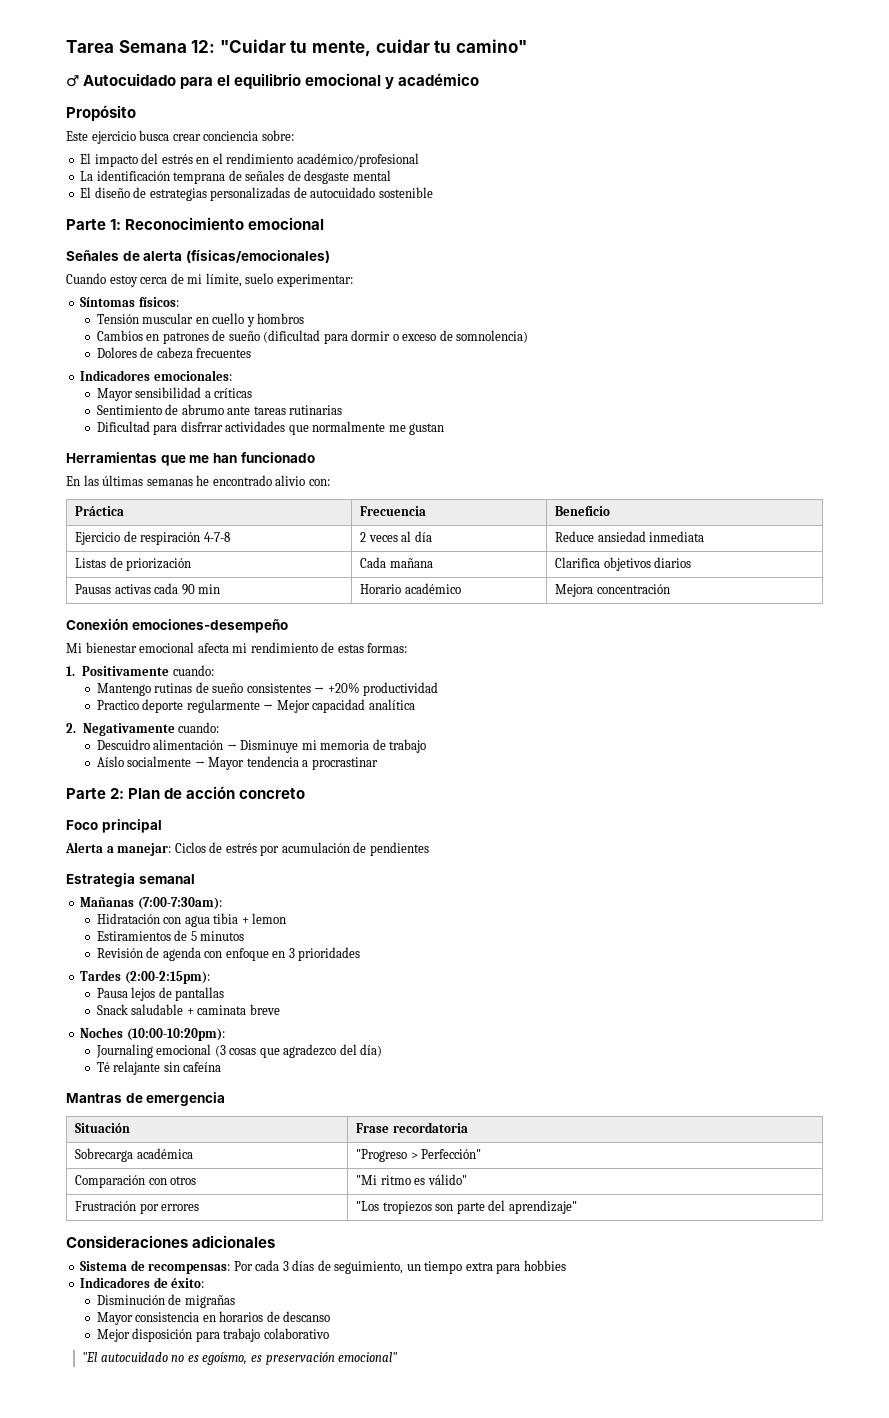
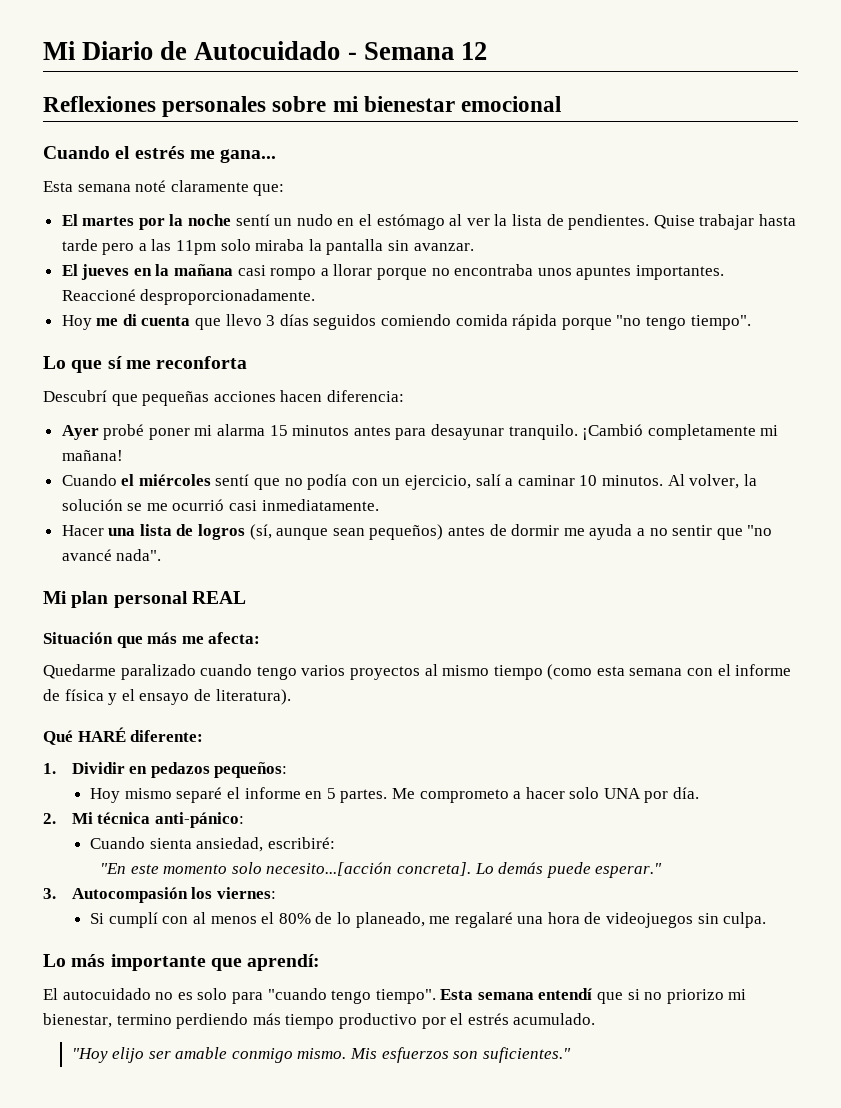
- Tarea Semana 12: "Cuidar tu mente, cuidar tu camino"
- ♂ Autocuidado para el equilibrio emocional y académico
- Propósito
- Este ejercicio busca crear conciencia sobre:
- El impacto del estrés en el rendimiento académico/profesional
- La identificación temprana de señales de desgaste mental
- El diseño de estrategias personalizadas de autocuidado sostenible
- Parte 1: Reconocimiento emocional
- Señales de alerta (físicas/emocionales)
- Cuando estoy cerca de mi límite, suelo experimentar:
- Síntomas físicos:
- Tensión muscular en cuello y hombros
- Cambios en patrones de sueño (dificultad para dormir o exceso de somnolencia)
- Dolores de cabeza frecuentes
- Indicadores emocionales:
- Mayor sensibilidad a críticas
- Sentimiento de abrumo ante tareas rutinarias
- Dificultad para disfrrar actividades que normalmente me gustan
- Herramientas que me han funcionado
- En las últimas semanas he encontrado alivio con:
- Práctica | Frecuencia | Beneficio
- Ejercicio de respiración 4-7-8 | 2 veces al día | Reduce ansiedad inmediata
- Listas de priorización | Cada mañana | Clarifica objetivos diarios
- Pausas activas cada 90 min | Horario académico | Mejora concentración
- Conexión emociones-desempeño
- Mi bienestar emocional afecta mi rendimiento de estas formas:
- 1. Positivamente cuando:
- Mantengo rutinas de sueño consistentes → +20% productividad
- Practico deporte regularmente → Mejor capacidad analítica
- 2. Negativamente cuando:
- Descuidro alimentación → Disminuye mi memoria de trabajo
- Aíslo socialmente → Mayor tendencia a procrastinar
- Parte 2: Plan de acción concreto
- Foco principal
- Alerta a manejar: Ciclos de estrés por acumulación de pendientes
- Estrategia semanal
- Mañanas (7:00-7:30am):
- Hidratación con agua tibia + lemon
- Estiramientos de 5 minutos
- Revisión de agenda con enfoque en 3 prioridades
- Tardes (2:00-2:15pm):
- Pausa lejos de pantallas
- Snack saludable + caminata breve
- Noches (10:00-10:20pm):
- Journaling emocional (3 cosas que agradezco del día)
- Té relajante sin cafeína
- Mantras de emergencia
- Situación | Frase recordatoria
- Sobrecarga académica | "Progreso > Perfección"
- Comparación con otros | "Mi ritmo es válido"
- Frustración por errores | "Los tropiezos son parte del aprendizaje"
- Consideraciones adicionales
- Sistema de recompensas: Por cada 3 días de seguimiento, un tiempo extra para hobbies
- Indicadores de éxito:
- Disminución de migrañas
- Mayor consistencia en horarios de descanso
- Mejor disposición para trabajo colaborativo
- "El autocuidado no es egoísmo, es preservación emocional"
+ Mi Diario de Autocuidado - Semana 12
+ Reflexiones personales sobre mi bienestar emocional
+ Cuando el estrés me gana...
+ Esta semana noté claramente que:
+ El martes por la noche sentí un nudo en el estómago al ver la lista de pendientes. Quise trabajar hasta tarde pero a las 11pm solo miraba la pantalla sin avanzar.
+ El jueves en la mañana casi rompo a llorar porque no encontraba unos apuntes importantes. Reaccioné desproporcionadamente.
+ Hoy me di cuenta que llevo 3 días seguidos comiendo comida rápida porque "no tengo tiempo".
+ Lo que sí me reconforta
+ Descubrí que pequeñas acciones hacen diferencia:
+ Ayer probé poner mi alarma 15 minutos antes para desayunar tranquilo. ¡Cambió completamente mi mañana!
+ Cuando el miércoles sentí que no podía con un ejercicio, salí a caminar 10 minutos. Al volver, la solución se me ocurrió casi inmediatamente.
+ Hacer una lista de logros (sí, aunque sean pequeños) antes de dormir me ayuda a no sentir que "no avancé nada".
+ Mi plan personal REAL
+ Situación que más me afecta:
+ Quedarme paralizado cuando tengo varios proyectos al mismo tiempo (como esta semana con el informe de física y el ensayo de literatura).
+ Qué HARÉ diferente:
+ 1. Dividir en pedazos pequeños:
+ Hoy mismo separé el informe en 5 partes. Me comprometo a hacer solo UNA por día.
+ 2. Mi técnica anti-pánico:
+ Cuando sienta ansiedad, escribiré:
+ "En este momento solo necesito...[acción concreta]. Lo demás puede esperar."
+ 3. Autocompasión los viernes:
+ Si cumplí con al menos el 80% de lo planeado, me regalaré una hora de videojuegos sin culpa.
+ Lo más importante que aprendí:
+ El autocuidado no es solo para "cuando tengo tiempo". Esta semana entendí que si no priorizo mi bienestar, termino perdiendo más tiempo productivo por el estrés acumulado.
+ "Hoy elijo ser amable conmigo mismo. Mis esfuerzos son suficientes."

